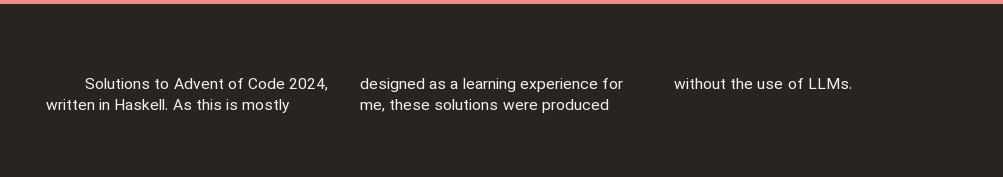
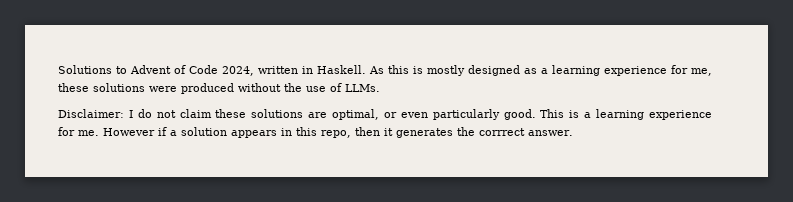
+ Disclaimer: I do not claim these solutions are optimal, or even particularly good. This is a learning experience for me. However if a solution appears in this repo, then it generates the corrrect answer.

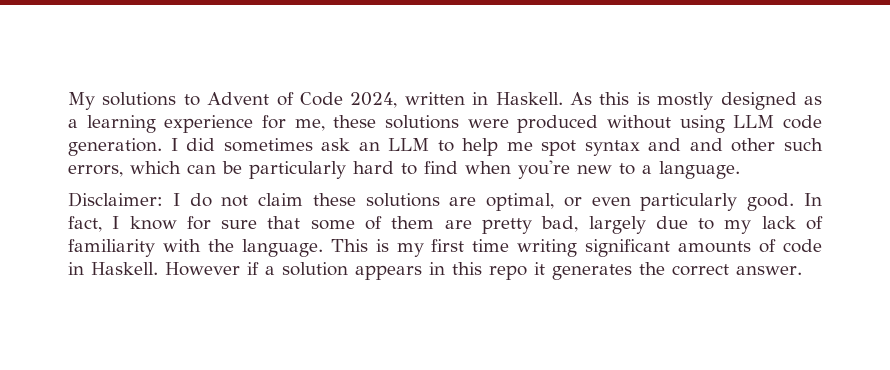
- Solutions to Advent of Code 2024, written in Haskell.
+ My solutions to Advent of Code 2024, written in Haskell.
- As this is mostly designed as a learning experience for me, these solutions were produced without the use of LLMs.
+ As this is mostly designed as a learning experience for me, these solutions were produced without using LLM code generation. I did sometimes ask an LLM to help me spot syntax and and other such errors, which can be particularly hard to find when you're new to a language.
- This is a learning experience for me.
+ In fact, I know for sure that some of them are pretty bad, largely due to my lack of familiarity with the language. This is my first time writing significant amounts of code in Haskell.
- However if a solution appears in this repo, then it generates the corrrect answer.
+ However if a solution appears in this repo it generates the correct answer.

